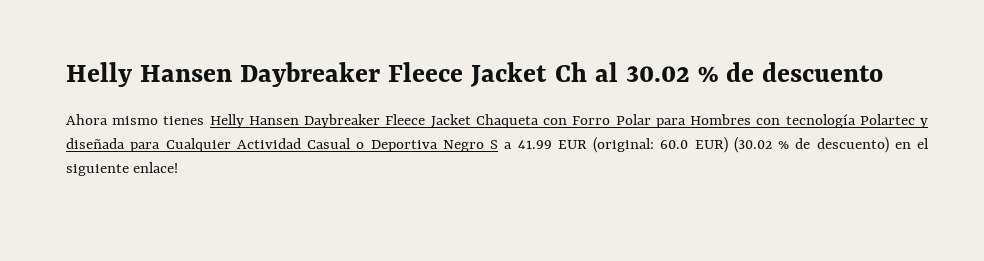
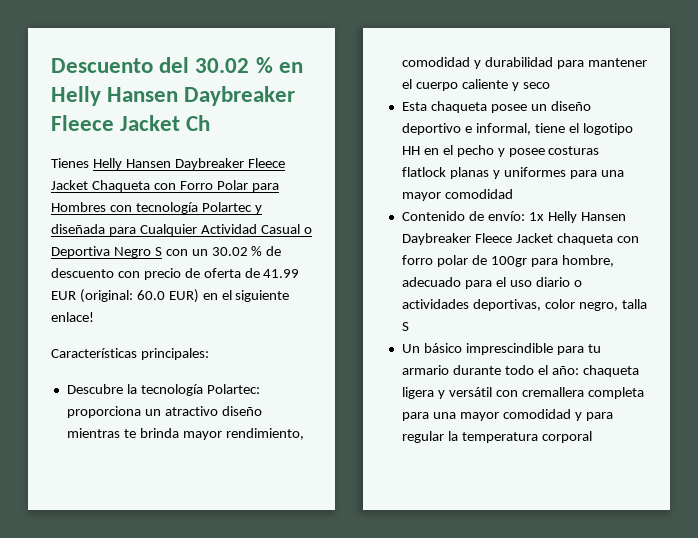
- Helly Hansen Daybreaker Fleece Jacket Ch al 30.02 % de descuento
- Ahora mismo tienes Helly Hansen Daybreaker Fleece Jacket Chaqueta con Forro Polar para Hombres con tecnología Polartec y diseñada para Cualquier Actividad Casual o Deportiva Negro S a 41.99 EUR (original: 60.0 EUR) (30.02 % de descuento) en el siguiente enlace!
+ Descuento del 30.02 % en Helly Hansen Daybreaker Fleece Jacket Ch
+ Tienes Helly Hansen Daybreaker Fleece Jacket Chaqueta con Forro Polar para Hombres con tecnología Polartec y diseñada para Cualquier Actividad Casual o Deportiva Negro S con un 30.02 % de descuento con precio de oferta de 41.99 EUR (original: 60.0 EUR) en el siguiente enlace!
+ Características principales:
+ Descubre la tecnología Polartec: proporciona un atractivo diseño mientras te brinda mayor rendimiento, comodidad y durabilidad para mantener el cuerpo caliente y seco
+ Esta chaqueta posee un diseño deportivo e informal, tiene el logotipo HH en el pecho y posee costuras flatlock planas y uniformes para una mayor comodidad
+ Contenido de envío: 1x Helly Hansen Daybreaker Fleece Jacket chaqueta con forro polar de 100gr para hombre, adecuado para el uso diario o actividades deportivas, color negro, talla S
+ Un básico imprescindible para tu armario durante todo el año: chaqueta ligera y versátil con cremallera completa para una mayor comodidad y para regular la temperatura corporal

